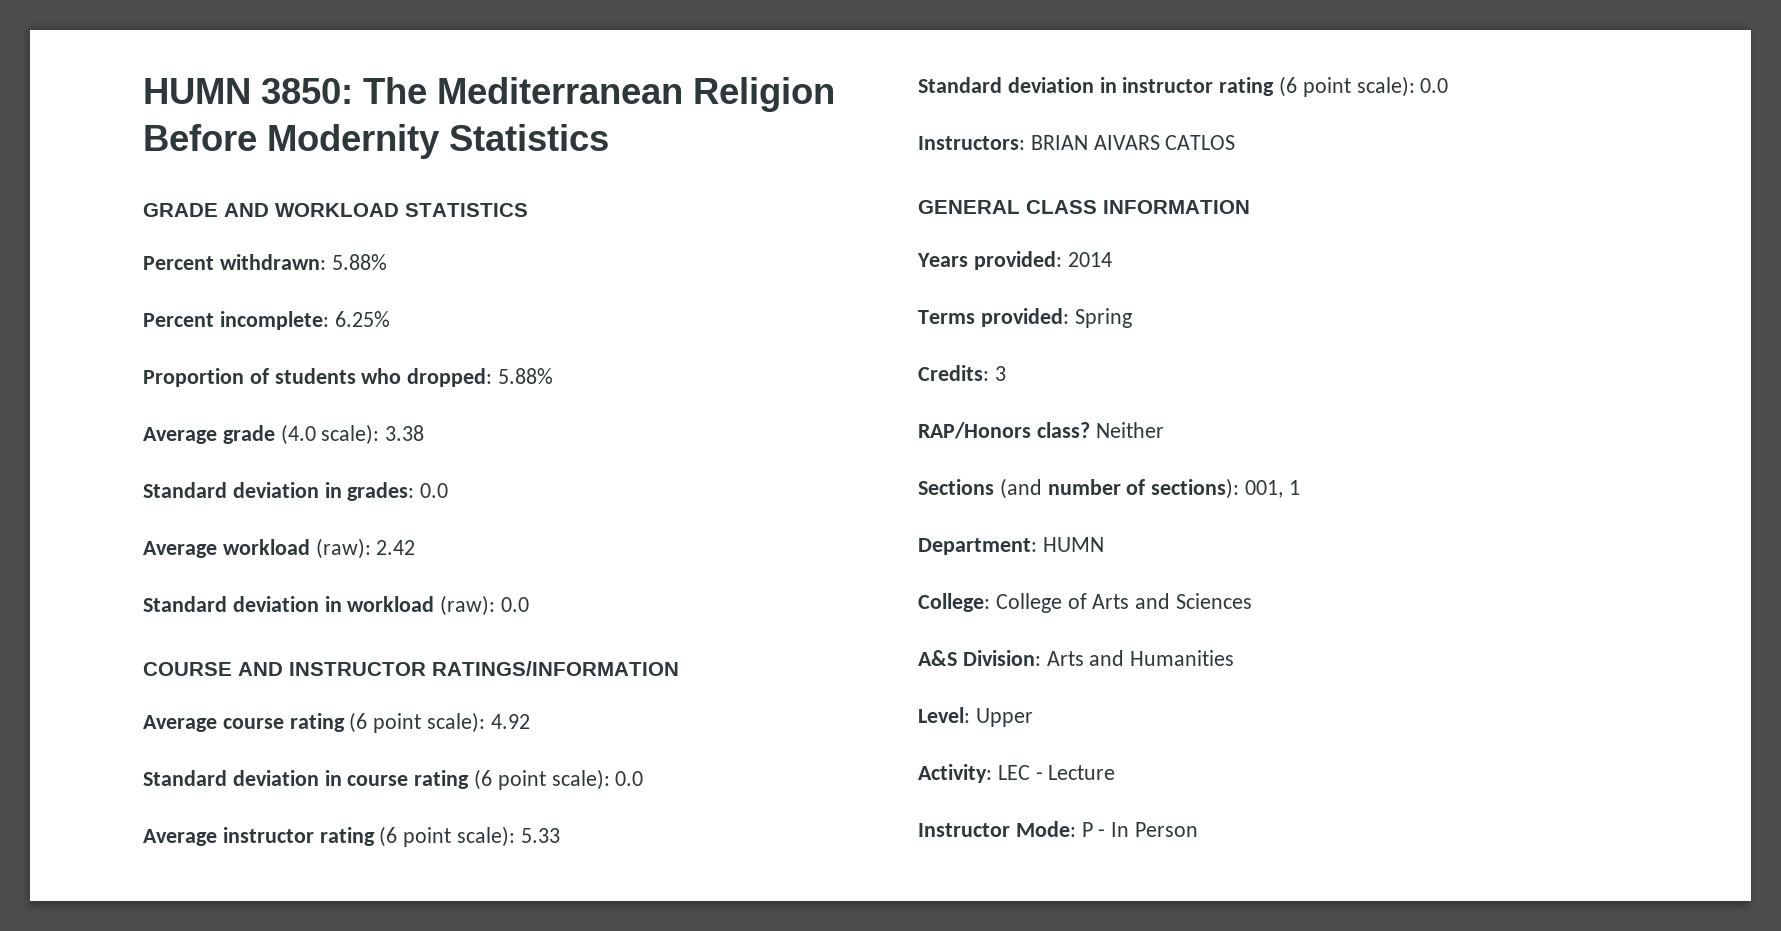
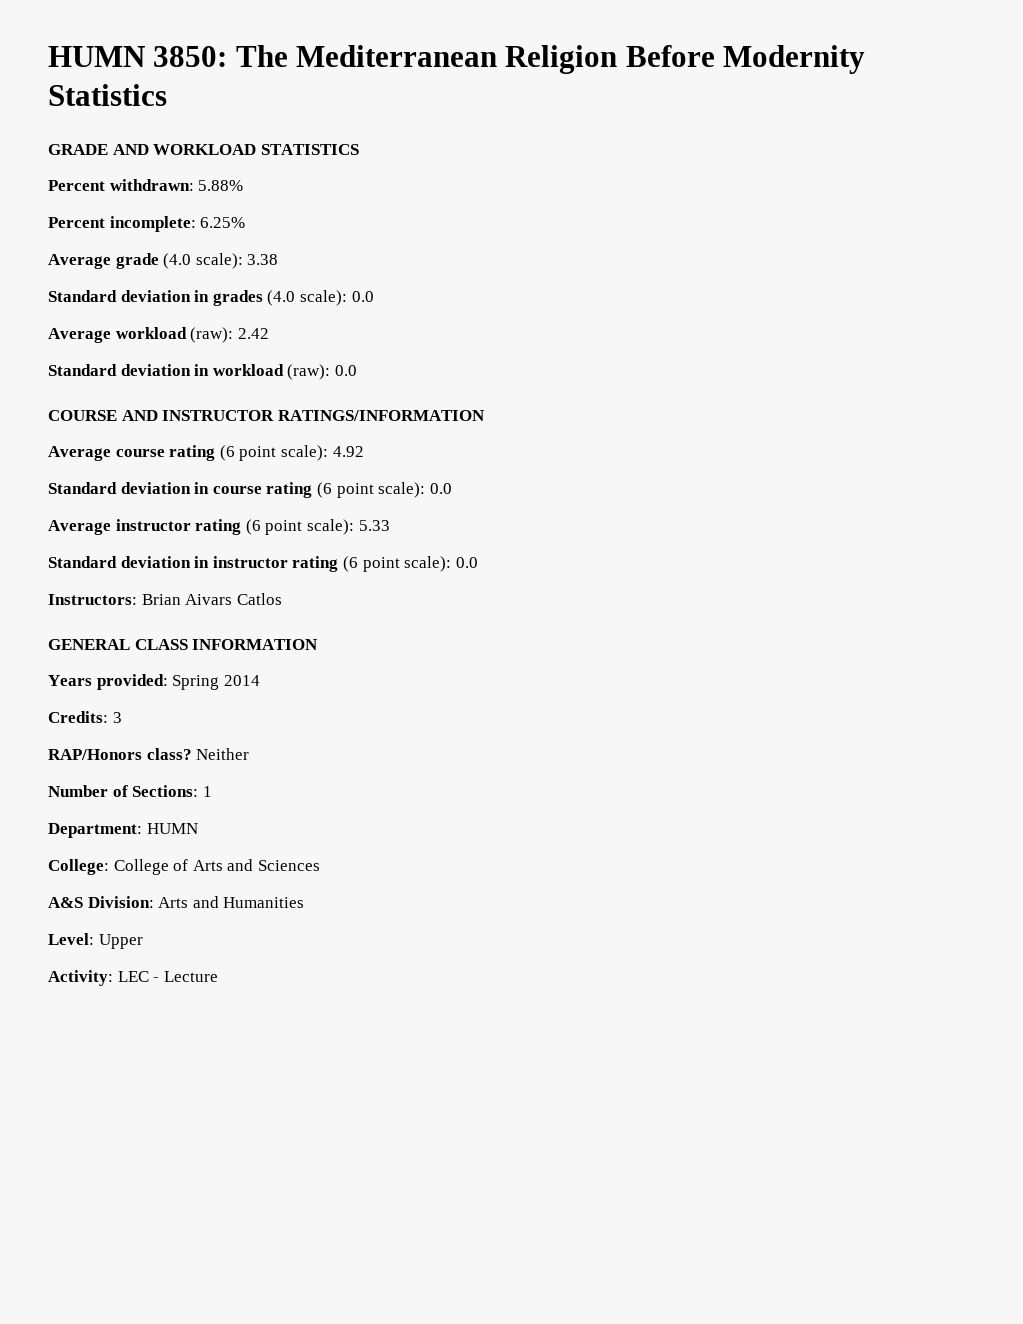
- Proportion of students who dropped: 5.88%
- Standard deviation in grades: 0.0
+ Standard deviation in grades (4.0 scale): 0.0
- Instructors: BRIAN AIVARS CATLOS
+ Instructors: Brian Aivars Catlos
- Years provided: 2014
+ Years provided: Spring 2014
- Terms provided: Spring
- Sections (and number of sections): 001, 1
+ Number of Sections: 1
- Instructor Mode: P - In Person

